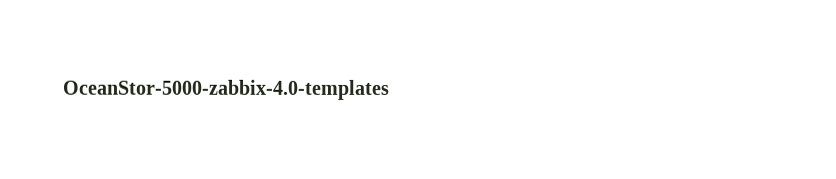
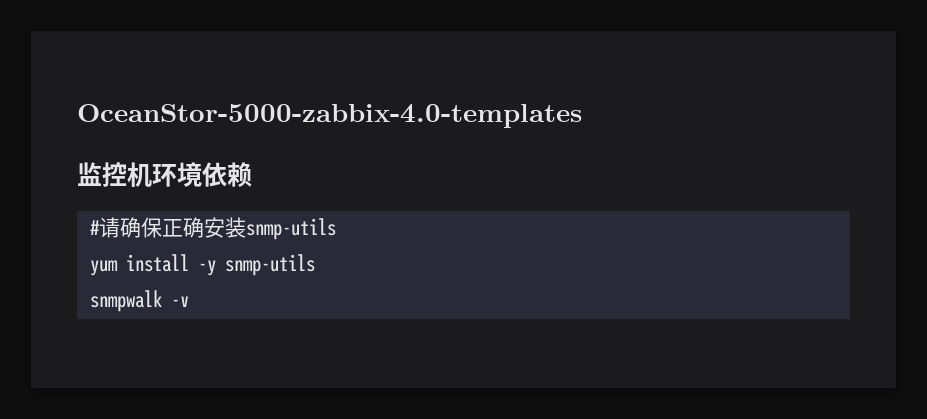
+ 监控机环境依赖
+ #请确保正确安装snmp-utils
+ yum install -y snmp-utils
+ snmpwalk -v

